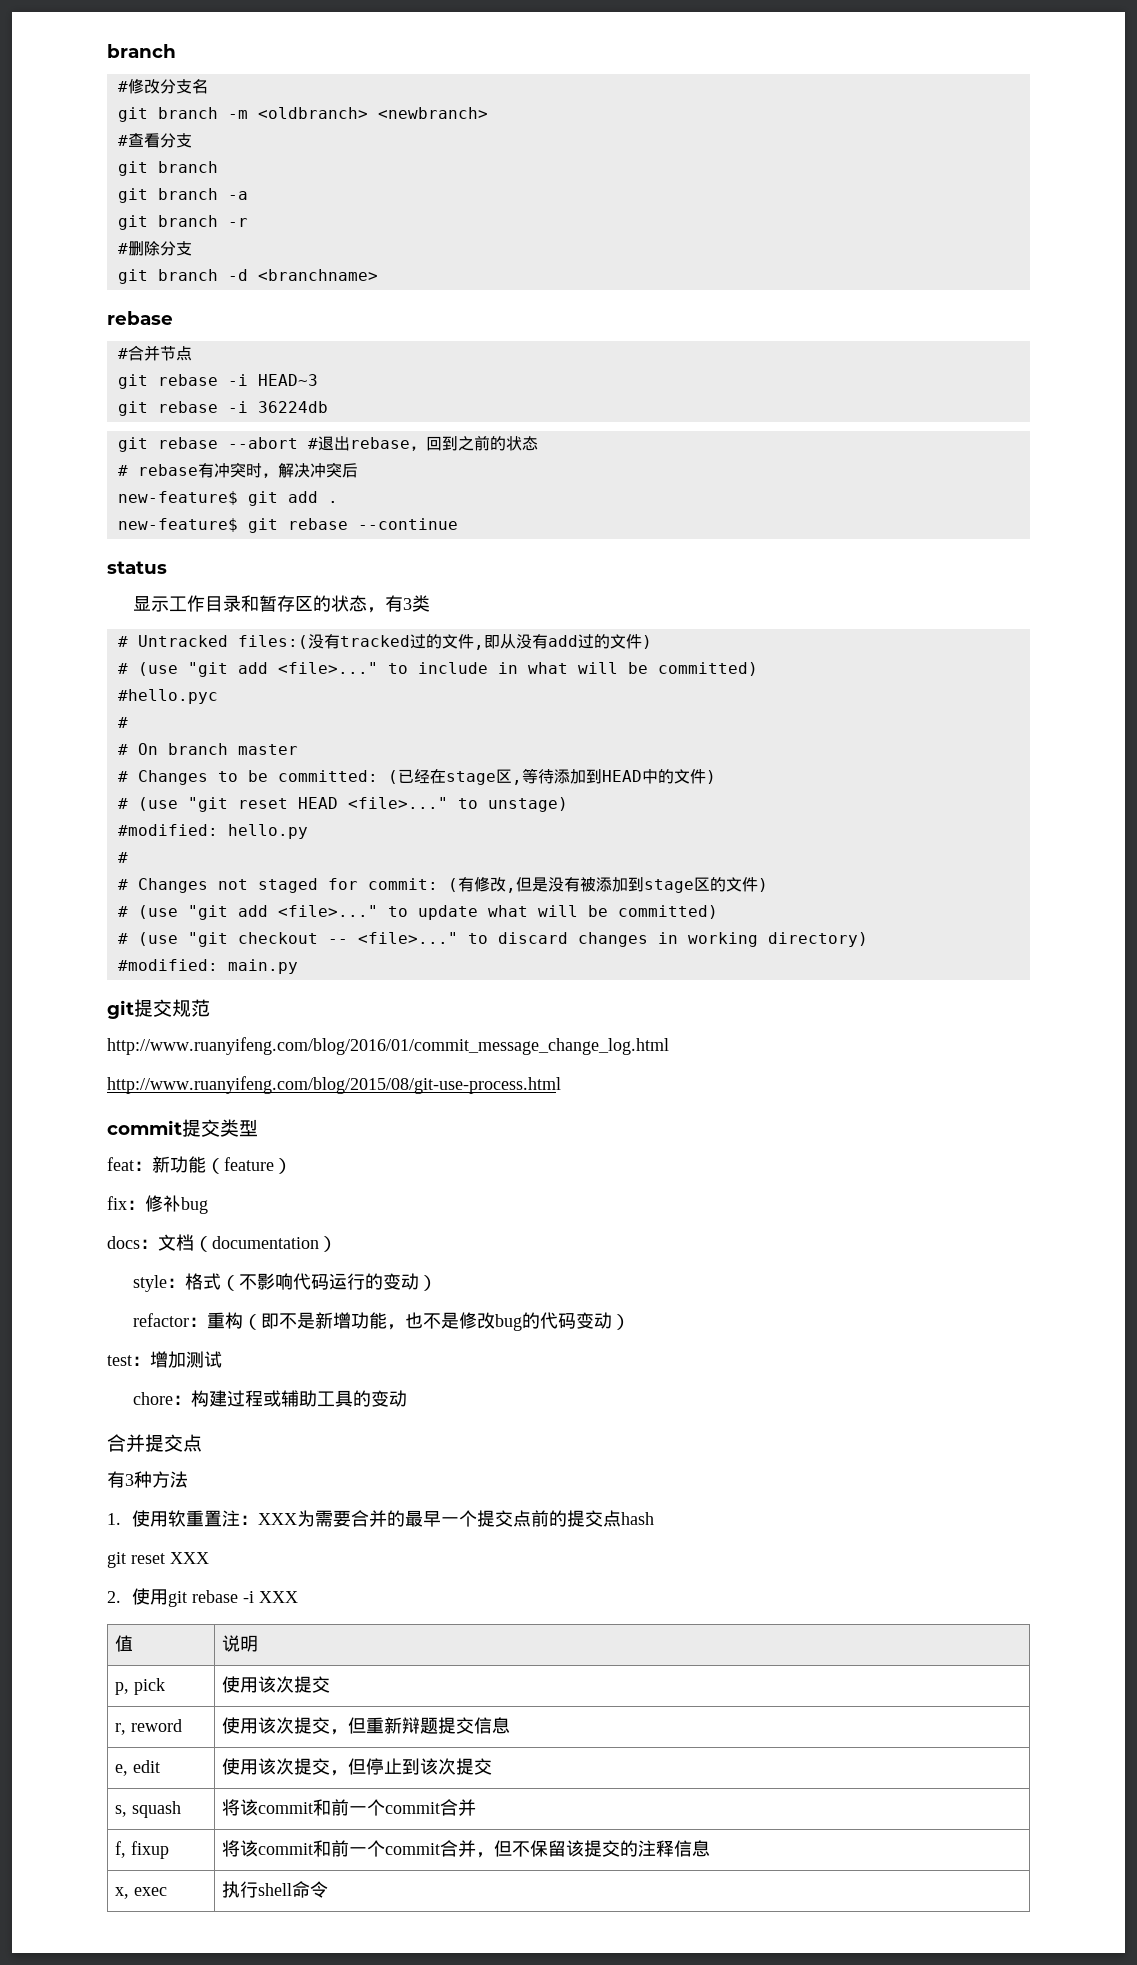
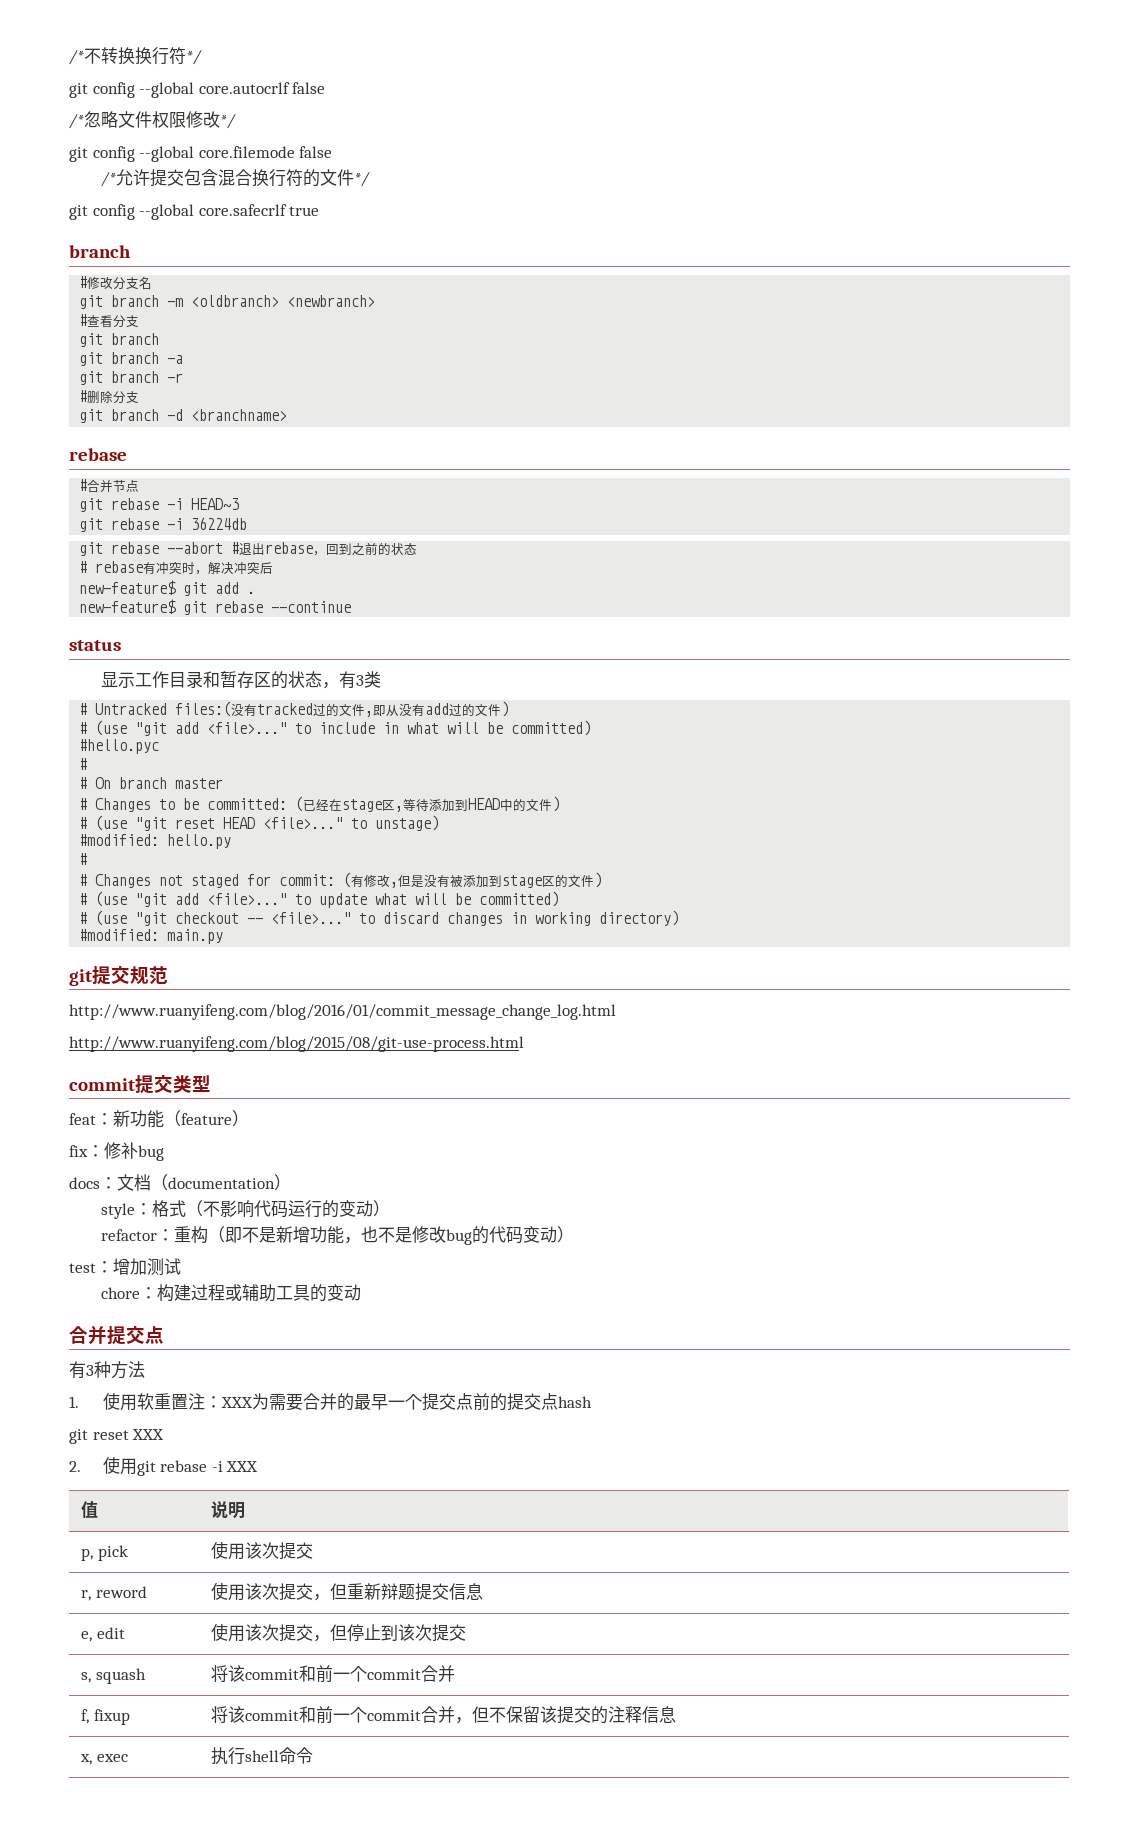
+ /*不转换换行符*/
+ git config --global core.autocrlf false
+ /*忽略文件权限修改*/
+ git config --global core.filemode false
+ /*允许提交包含混合换行符的文件*/
+ git config --global core.safecrlf true

